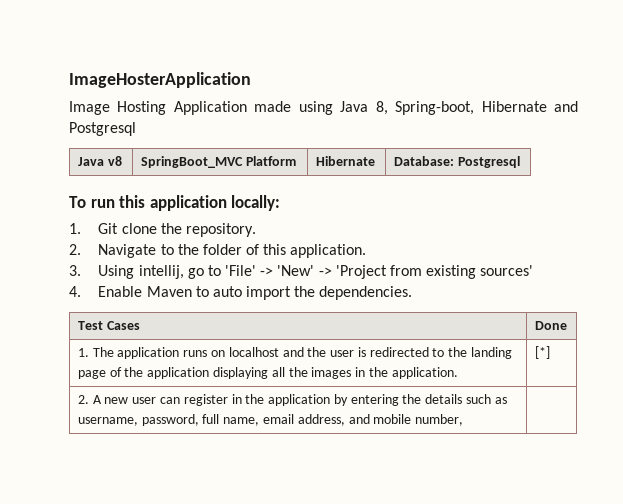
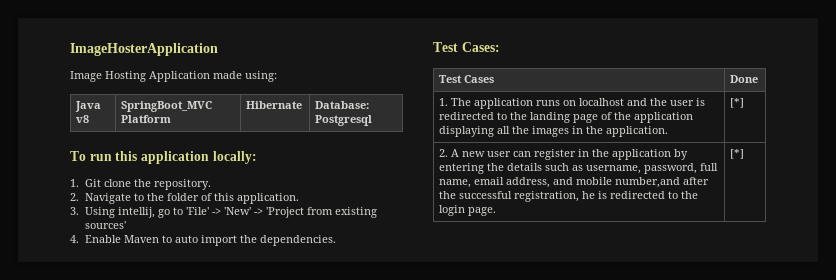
- Image Hosting Application made using Java 8, Spring-boot, Hibernate and Postgresql
+ Image Hosting Application made using:
+ Test Cases:
- 2. A new user can register in the application by entering the details such as username, password, full name, email address, and mobile number, |
+ 2. A new user can register in the application by entering the details such as username, password, full name, email address, and mobile number,and after the successful registration, he is redirected to the login page. | [*]

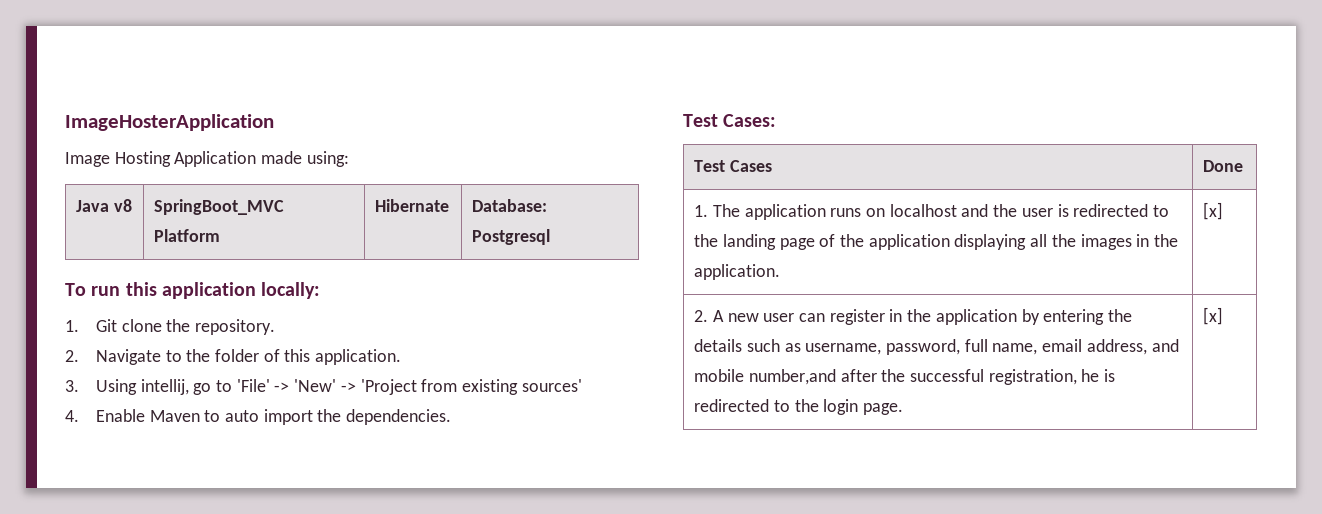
- 1. The application runs on localhost and the user is redirected to the landing page of the application displaying all the images in the application. | [*]
+ 1. The application runs on localhost and the user is redirected to the landing page of the application displaying all the images in the application. | [x]
- 2. A new user can register in the application by entering the details such as username, password, full name, email address, and mobile number,and after the successful registration, he is redirected to the login page. | [*]
+ 2. A new user can register in the application by entering the details such as username, password, full name, email address, and mobile number,and after the successful registration, he is redirected to the login page. | [x]

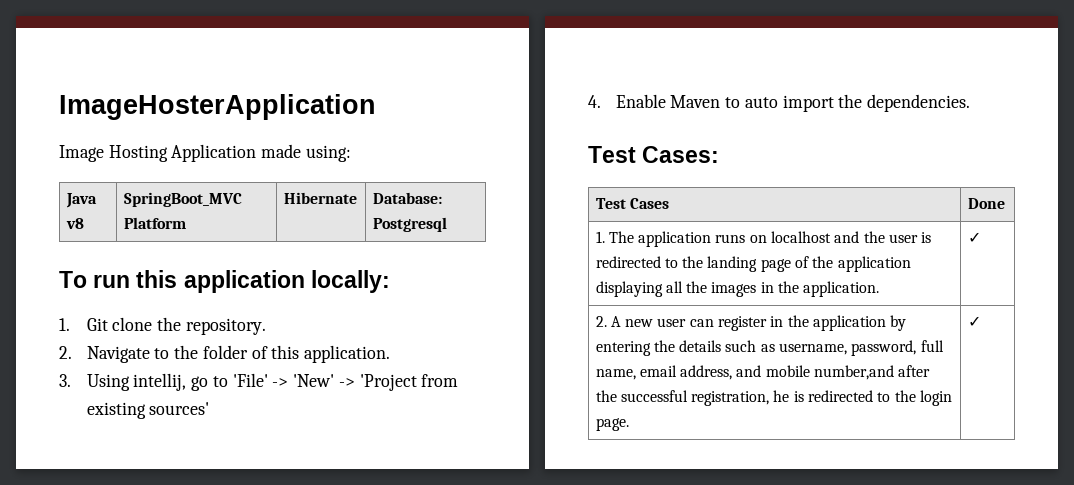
- 1. The application runs on localhost and the user is redirected to the landing page of the application displaying all the images in the application. | [x]
+ 1. The application runs on localhost and the user is redirected to the landing page of the application displaying all the images in the application. | ✓
- 2. A new user can register in the application by entering the details such as username, password, full name, email address, and mobile number,and after the successful registration, he is redirected to the login page. | [x]
+ 2. A new user can register in the application by entering the details such as username, password, full name, email address, and mobile number,and after the successful registration, he is redirected to the login page. | ✓

